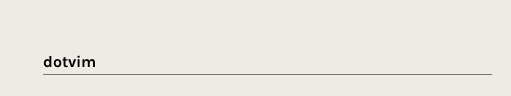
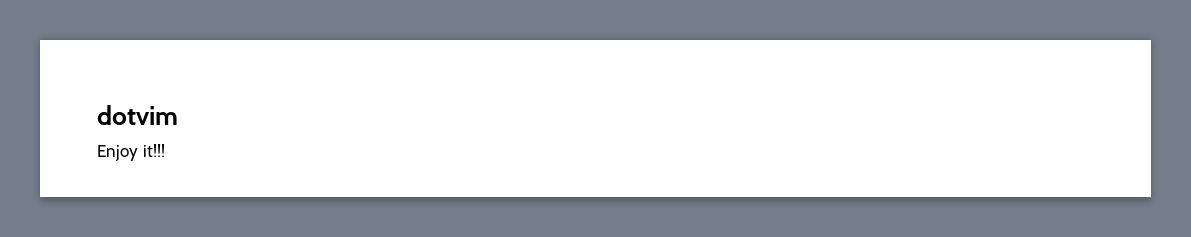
+ Enjoy it!!!

